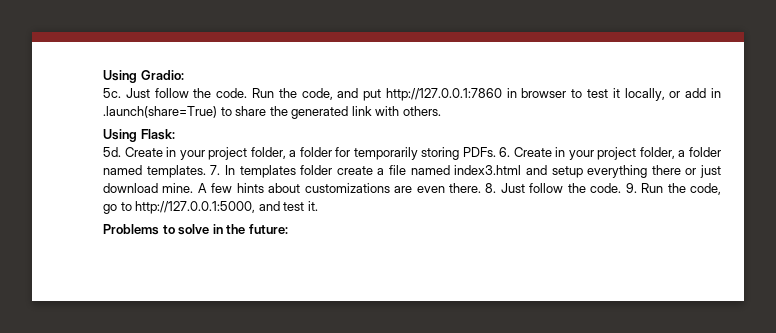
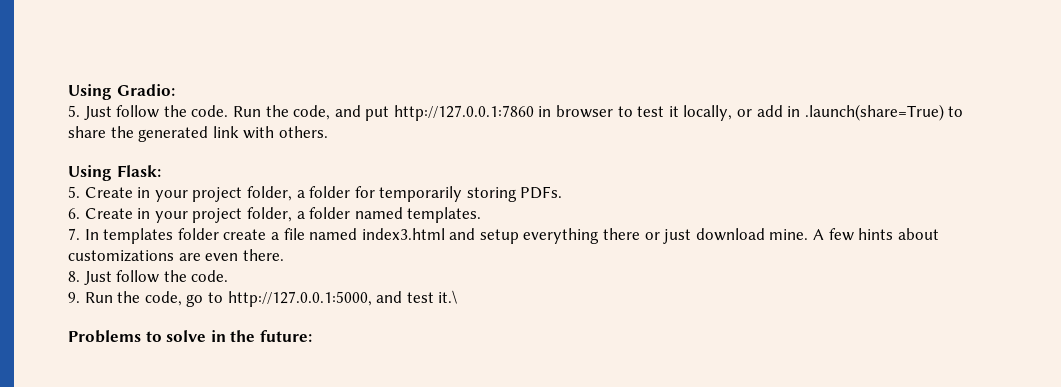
- 5c. Just follow the code.
+ 5. Just follow the code.
- 5d. Create in your project folder, a folder for temporarily storing PDFs. 6. Create in your project folder, a folder named templates. 7. In templates folder create a file named index3.html and setup everything there or just download mine.
+ 5. Create in your project folder, a folder for temporarily storing PDFs.
+ 6. Create in your project folder, a folder named templates.
+ 7. In templates folder create a file named index3.html and setup everything there or just download mine.
- A few hints about customizations are even there. 8. Just follow the code. 9. Run the code, go to http://127.0.0.1:5000, and test it.
+ A few hints about customizations are even there.
+ 8. Just follow the code.
+ 9. Run the code, go to http://127.0.0.1:5000, and test it.\

